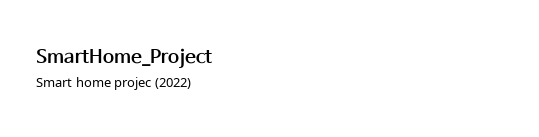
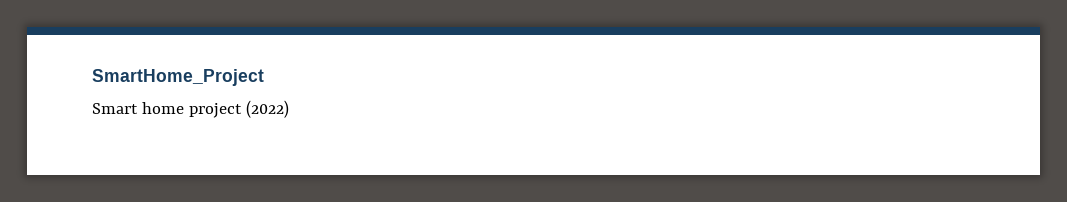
- Smart home projec (2022)
+ Smart home project (2022)

